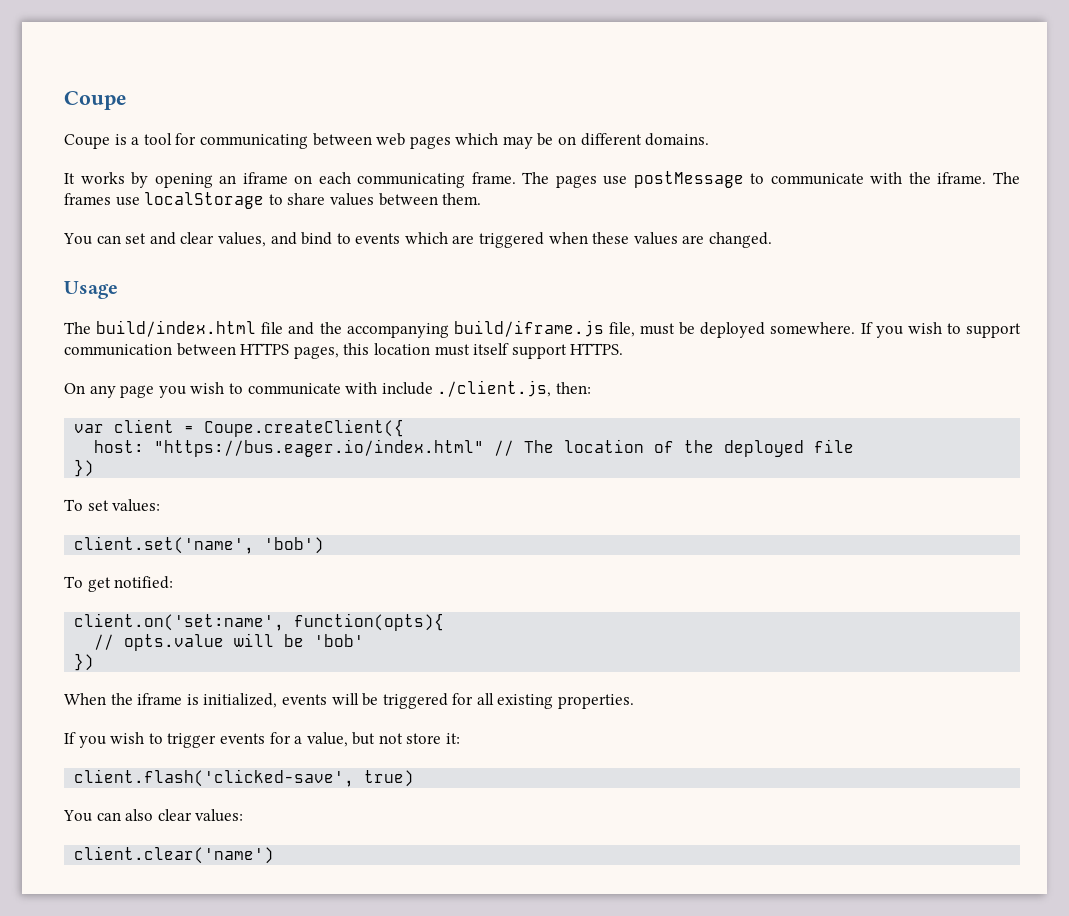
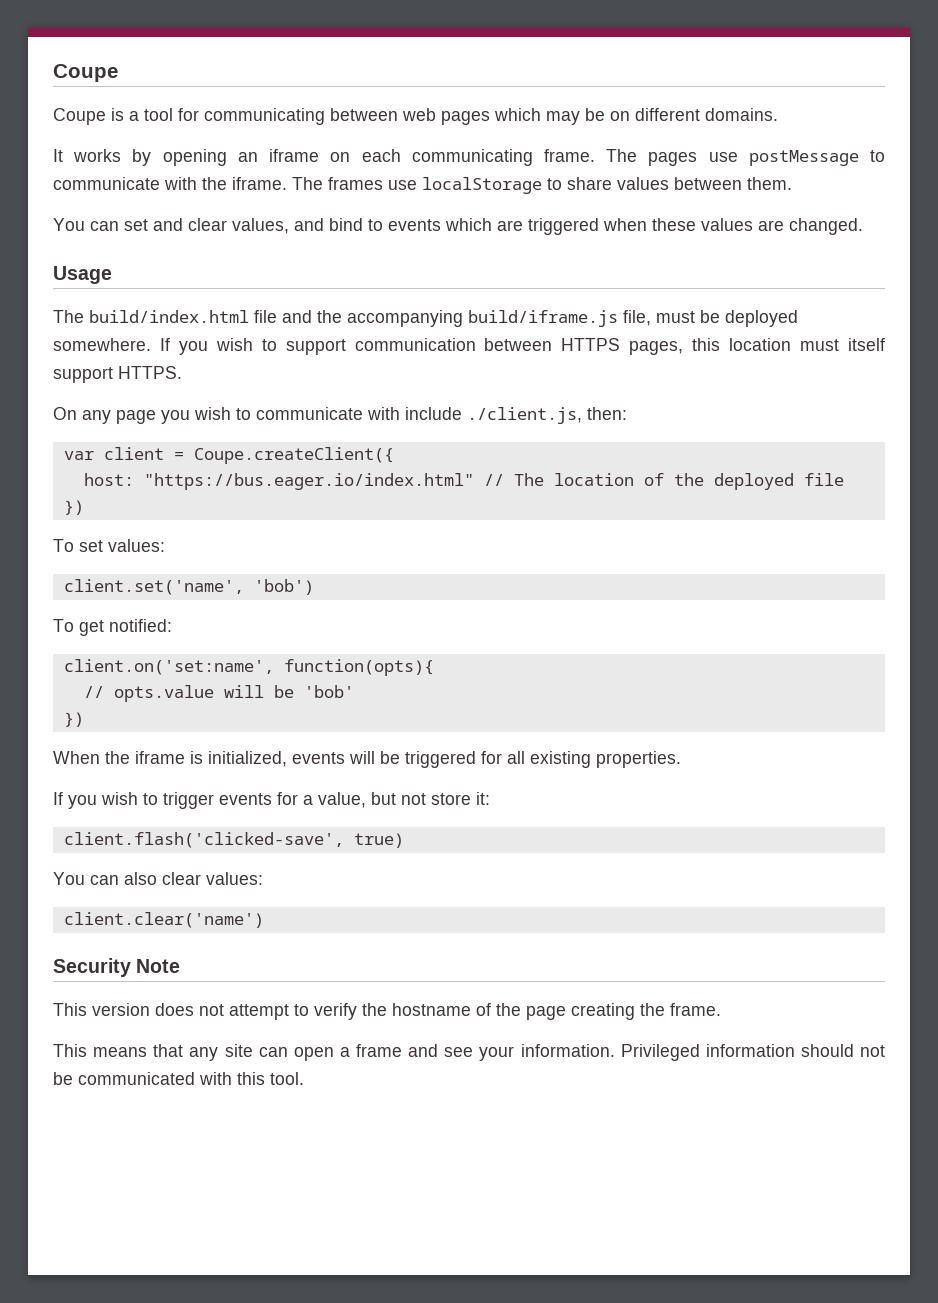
+ Security Note
+ This version does not attempt to verify the hostname of the page creating the frame.
+ This means that any site can open a frame and see your information. Privileged information should not be communicated with this tool.

